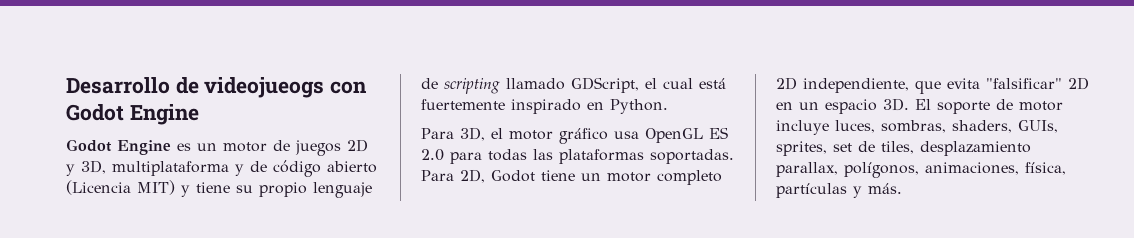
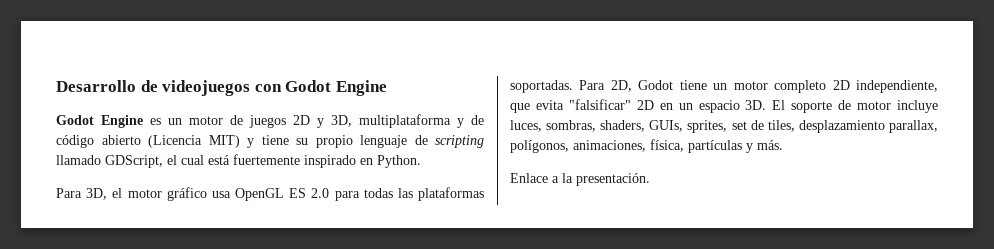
- Desarrollo de videojueogs con Godot Engine
+ Desarrollo de videojuegos con Godot Engine
+ Enlace a la presentación.

